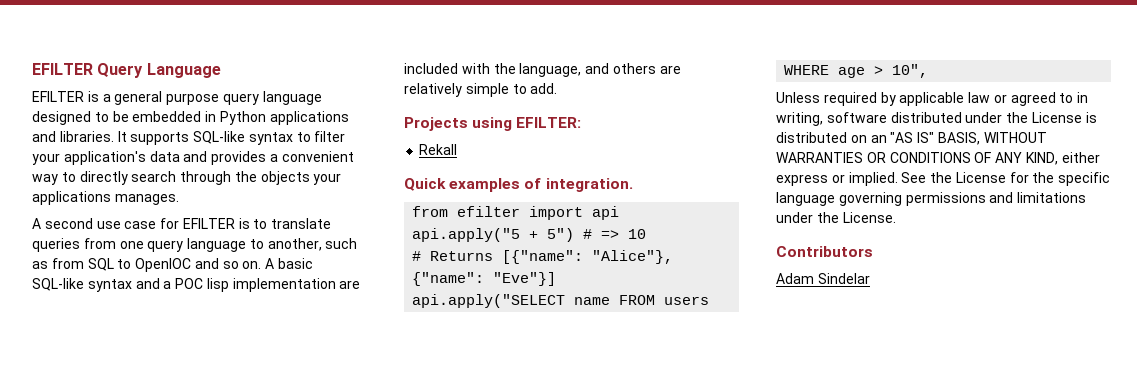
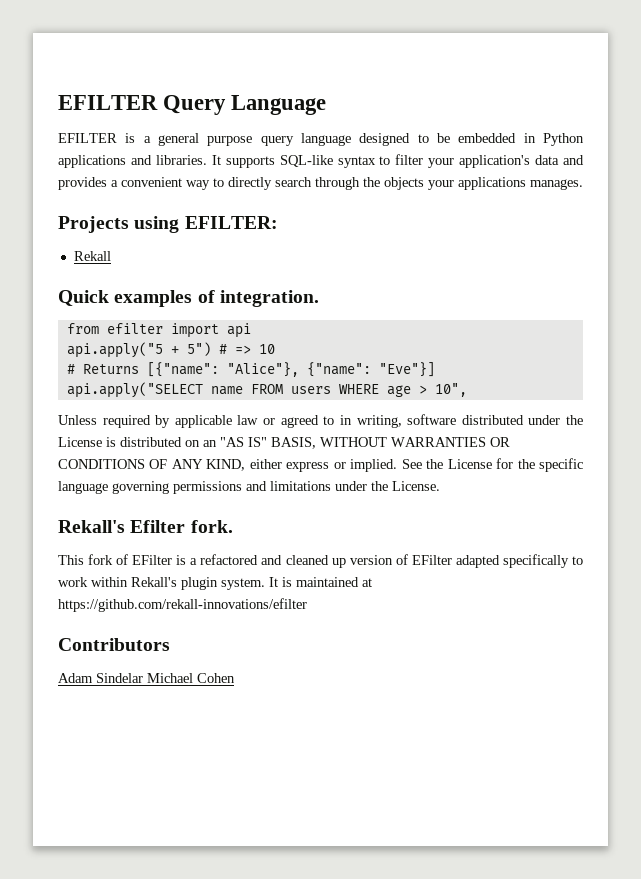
- A second use case for EFILTER is to translate queries from one query language to another, such as from SQL to OpenIOC and so on. A basic SQL-like syntax and a POC lisp implementation are included with the language, and others are relatively simple to add.
+ Rekall's Efilter fork.
+ This fork of EFilter is a refactored and cleaned up version of EFilter adapted specifically to work within Rekall's plugin system. It is maintained at https://github.com/rekall-innovations/efilter
- Adam Sindelar
+ Adam Sindelar Michael Cohen

